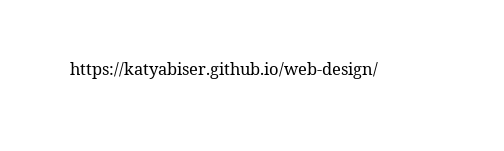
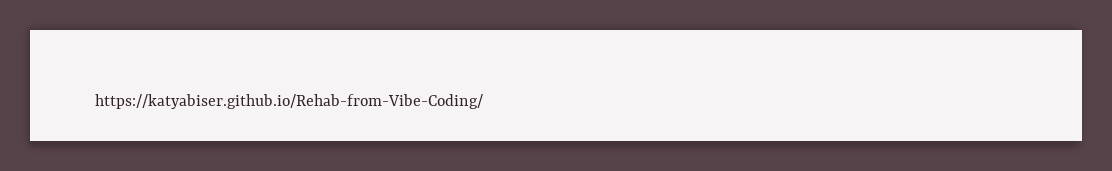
- https://katyabiser.github.io/web-design/
+ https://katyabiser.github.io/Rehab-from-Vibe-Coding/

